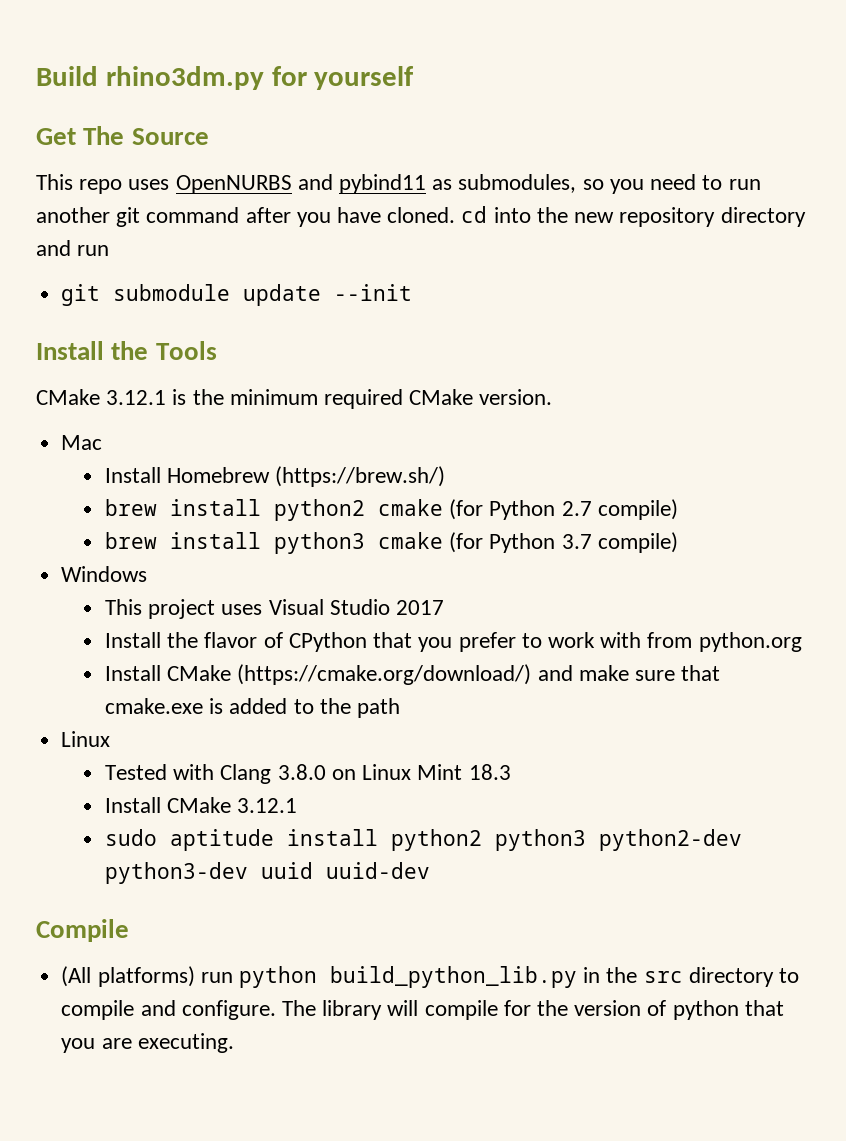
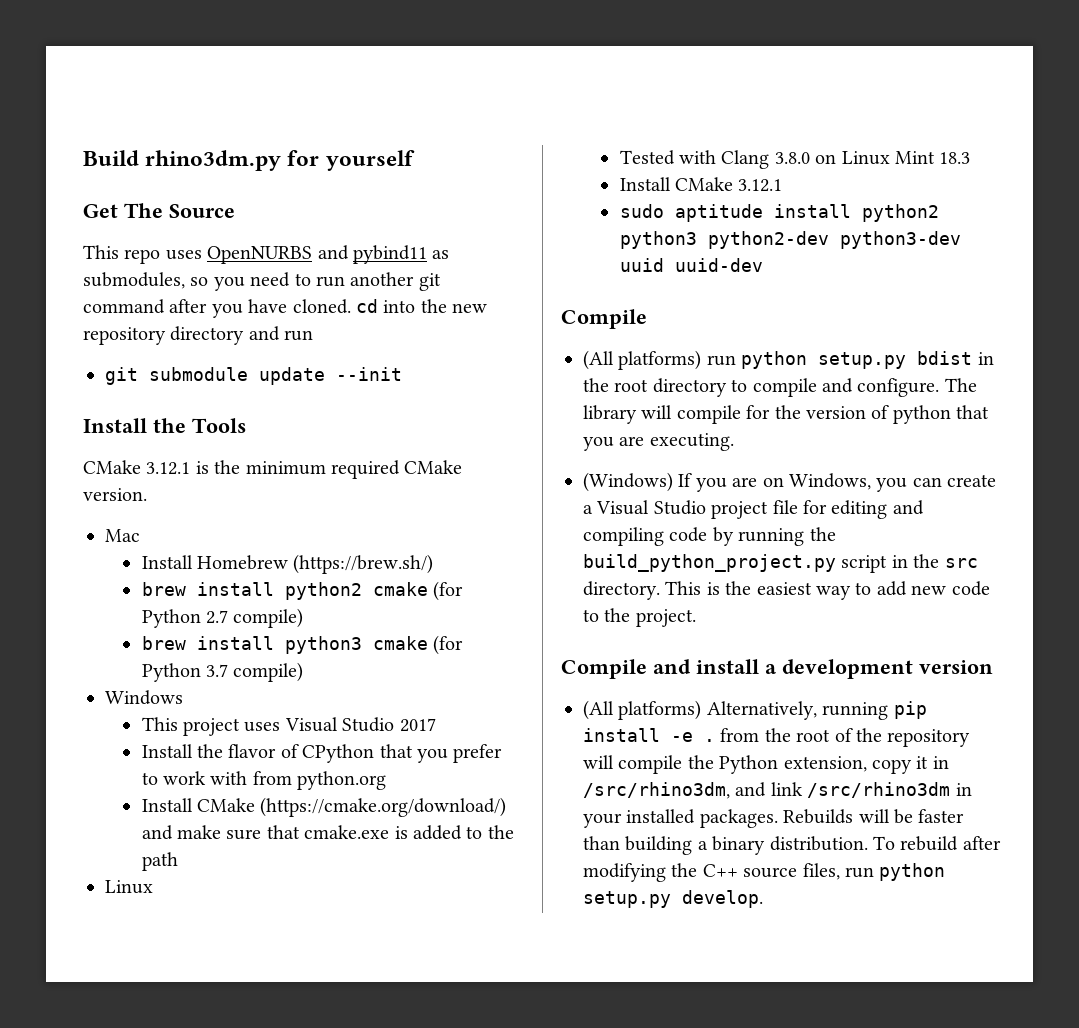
- (All platforms) run python build_python_lib.py in the src directory to compile and configure.
+ (All platforms) run python setup.py bdist in the root directory to compile and configure.
+ (Windows) If you are on Windows, you can create a Visual Studio project file for editing and compiling code by running the build_python_project.py script in the src directory. This is the easiest way to add new code to the project.
+ Compile and install a development version
+ (All platforms) Alternatively, running pip install -e . from the root of the repository will compile the Python extension, copy it in /src/rhino3dm, and link /src/rhino3dm in your installed packages. Rebuilds will be faster than building a binary distribution. To rebuild after modifying the C++ source files, run python setup.py develop.

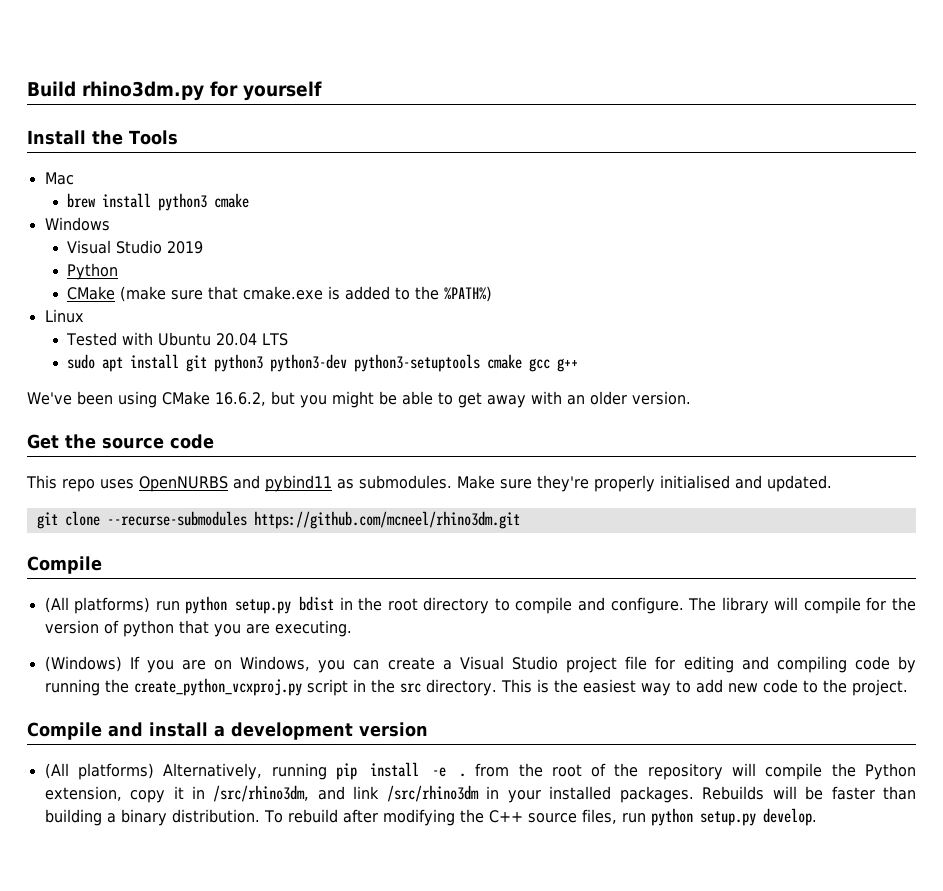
- Get The Source
+ Install the Tools
+ Mac
+ brew install python3 cmake
+ Windows
+ Visual Studio 2019
+ Python
+ CMake (make sure that cmake.exe is added to the %PATH%)
+ Linux
+ Tested with Ubuntu 20.04 LTS
+ sudo apt install git python3 python3-dev python3-setuptools cmake gcc g++
+ We've been using CMake 16.6.2, but you might be able to get away with an older version.
+ Get the source code
- This repo uses OpenNURBS and pybind11 as submodules, so you need to run another git command after you have cloned. cd into the new repository directory and run
- git submodule update --init
- Install the Tools
- CMake 3.12.1 is the minimum required CMake version.
- Mac
- Install Homebrew (https://brew.sh/)
- brew install python2 cmake (for Python 2.7 compile)
- brew install python3 cmake (for Python 3.7 compile)
- Windows
- This project uses Visual Studio 2017
- Install the flavor of CPython that you prefer to work with from python.org
- Install CMake (https://cmake.org/download/) and make sure that cmake.exe is added to the path
- Linux
- Tested with Clang 3.8.0 on Linux Mint 18.3
- Install CMake 3.12.1
- sudo aptitude install python2 python3 python2-dev python3-dev uuid uuid-dev
+ This repo uses OpenNURBS and pybind11 as submodules. Make sure they're properly initialised and updated.
+ git clone --recurse-submodules https://github.com/mcneel/rhino3dm.git
- (Windows) If you are on Windows, you can create a Visual Studio project file for editing and compiling code by running the build_python_project.py script in the src directory.
+ (Windows) If you are on Windows, you can create a Visual Studio project file for editing and compiling code by running the create_python_vcxproj.py script in the src directory.

